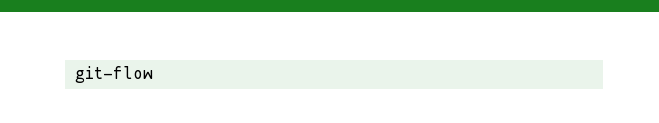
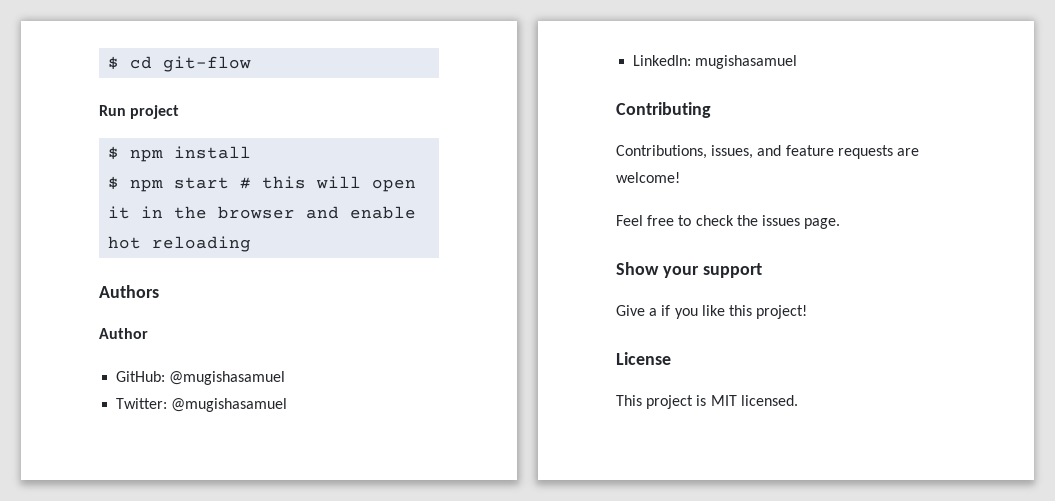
- git-flow
+ $ cd git-flow
+ Run project
+ $ npm install
+ $ npm start # this will open it in the browser and enable hot reloading
+ Authors
+ Author
+ GitHub: @mugishasamuel
+ Twitter: @mugishasamuel
+ LinkedIn: mugishasamuel
+ Contributing
+ Contributions, issues, and feature requests are welcome!
+ Feel free to check the issues page.
+ Show your support
+ Give a if you like this project!
+ License
+ This project is MIT licensed.

